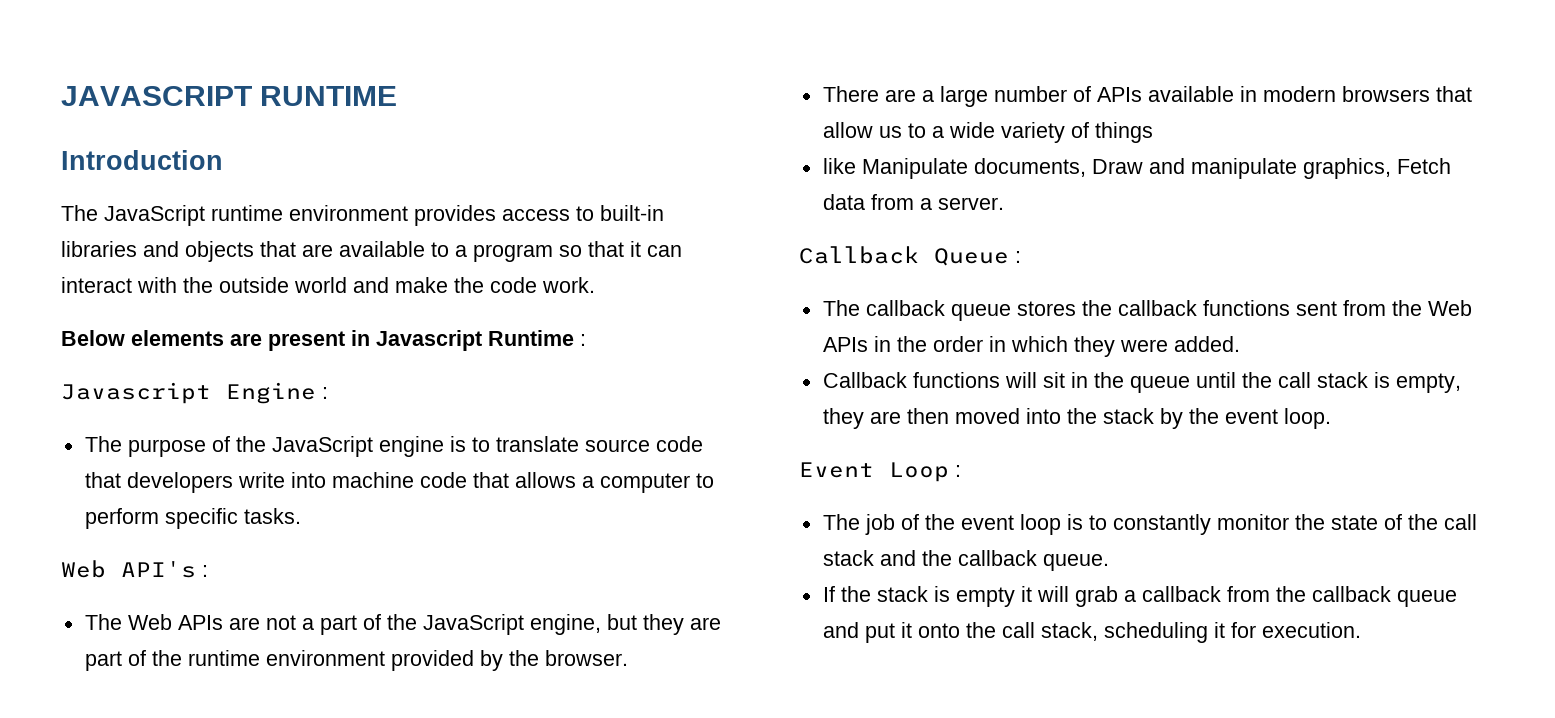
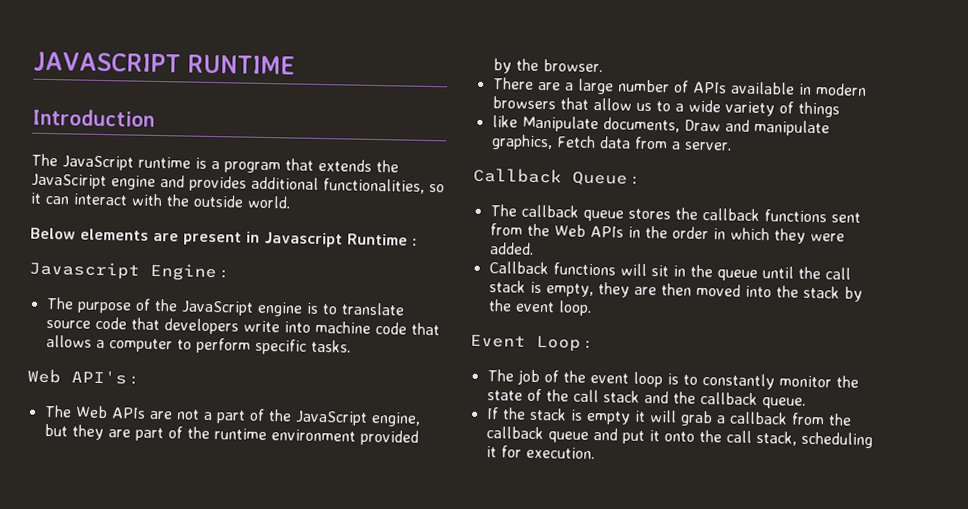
- The JavaScript runtime environment provides access to built-in libraries and objects that are available to a program so that it can interact with the outside world and make the code work.
+ The JavaScript runtime is a program that extends the JavaSciript engine and provides additional functionalities, so it can interact with the outside world.

